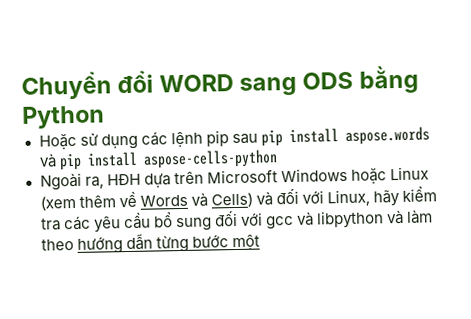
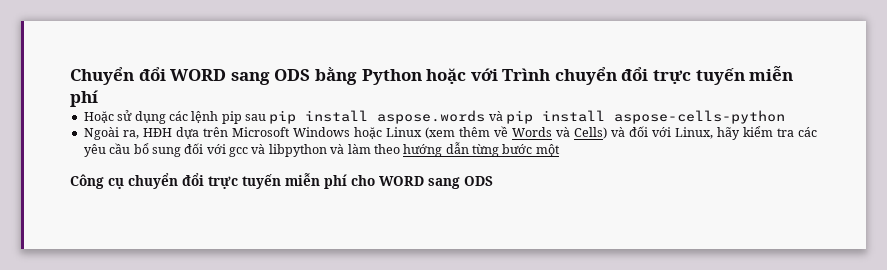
- Chuyển đổi WORD sang ODS bằng Python
+ Chuyển đổi WORD sang ODS bằng Python hoặc với Trình chuyển đổi trực tuyến miễn phí
+ Công cụ chuyển đổi trực tuyến miễn phí cho WORD sang ODS

